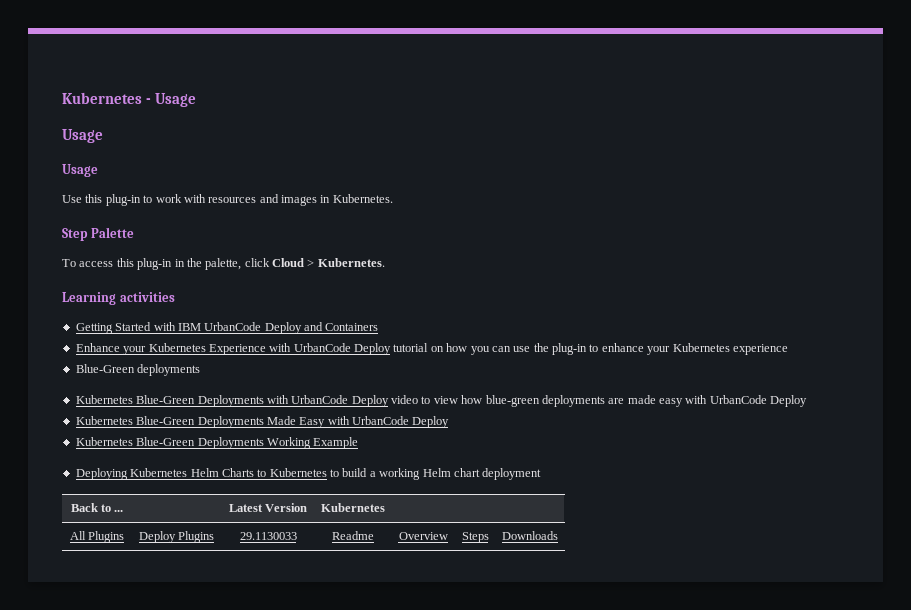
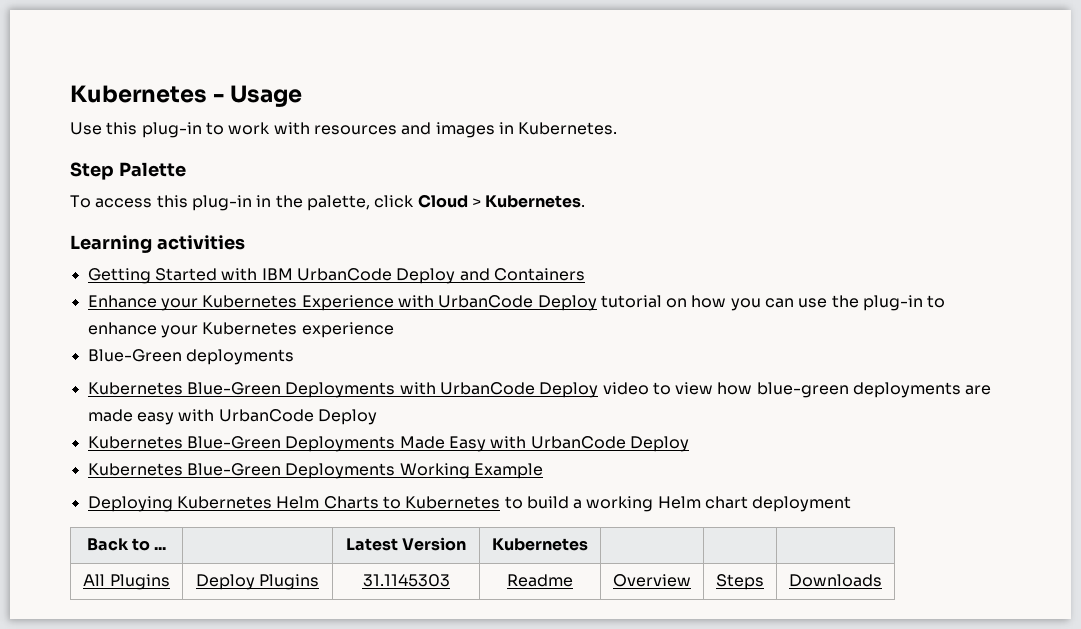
  Kubernetes - Usage
- Usage
- Usage
- All Plugins | Deploy Plugins | 29.1130033 | Readme | Overview | Steps | Downloads
+ All Plugins | Deploy Plugins | 31.1145303 | Readme | Overview | Steps | Downloads

